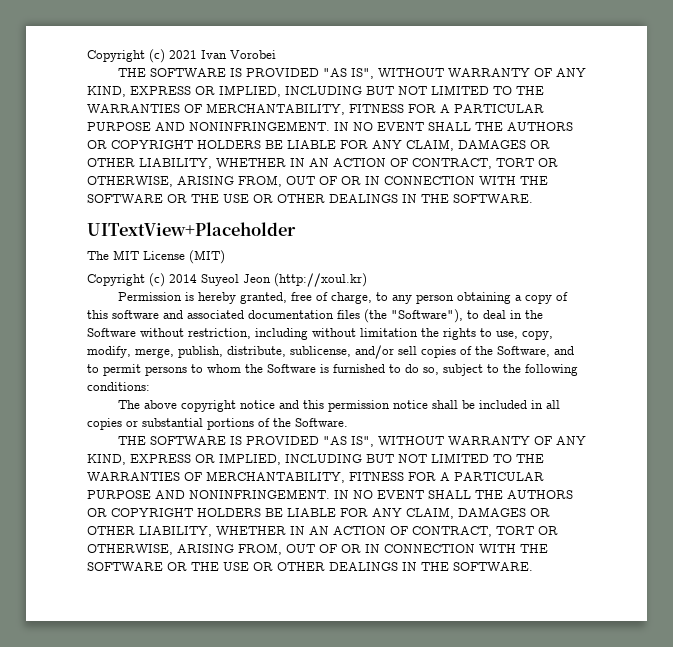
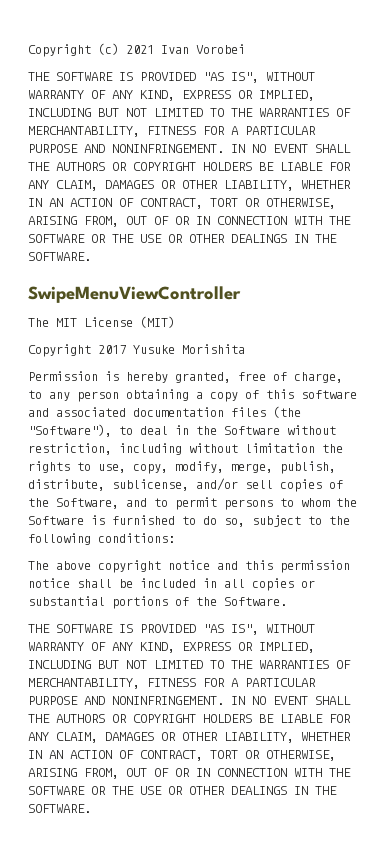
- UITextView+Placeholder
+ SwipeMenuViewController
- Copyright (c) 2014 Suyeol Jeon (http://xoul.kr)
+ Copyright 2017 Yusuke Morishita

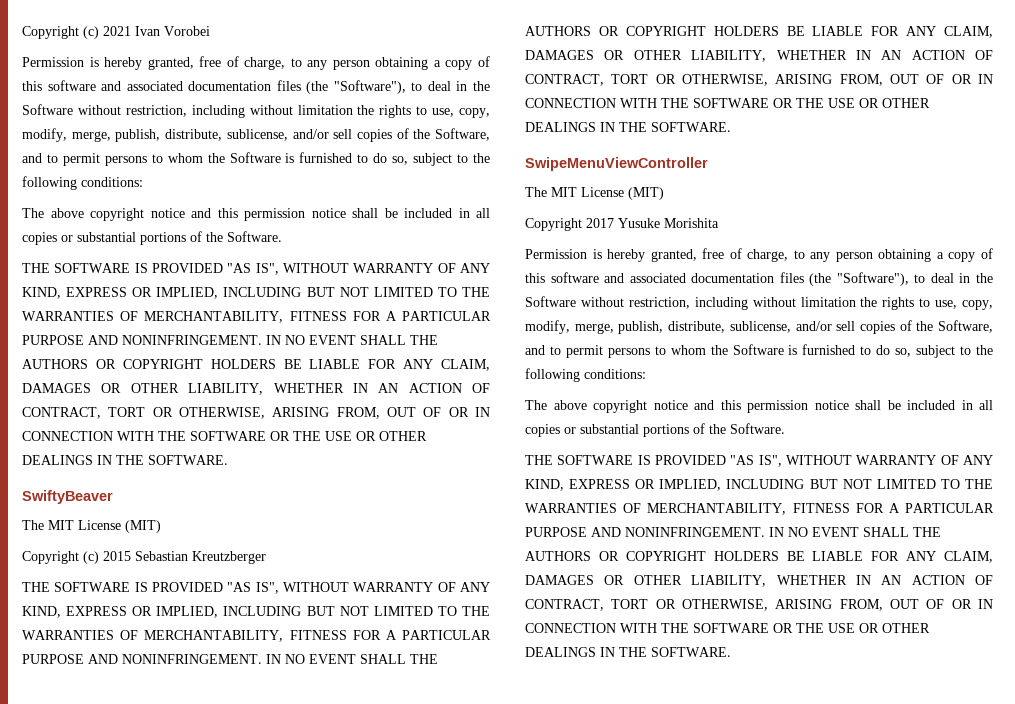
  Copyright (c) 2021 Ivan Vorobei
+ Permission is hereby granted, free of charge, to any person obtaining a copy of this software and associated documentation files (the "Software"), to deal in the Software without restriction, including without limitation the rights to use, copy, modify, merge, publish, distribute, sublicense, and/or sell copies of the Software, and to permit persons to whom the Software is furnished to do so, subject to the following conditions:
+ The above copyright notice and this permission notice shall be included in all copies or substantial portions of the Software.
+ THE SOFTWARE IS PROVIDED "AS IS", WITHOUT WARRANTY OF ANY KIND, EXPRESS OR IMPLIED, INCLUDING BUT NOT LIMITED TO THE WARRANTIES OF MERCHANTABILITY, FITNESS FOR A PARTICULAR PURPOSE AND NONINFRINGEMENT. IN NO EVENT SHALL THE AUTHORS OR COPYRIGHT HOLDERS BE LIABLE FOR ANY CLAIM, DAMAGES OR OTHER LIABILITY, WHETHER IN AN ACTION OF CONTRACT, TORT OR OTHERWISE, ARISING FROM, OUT OF OR IN CONNECTION WITH THE SOFTWARE OR THE USE OR OTHER DEALINGS IN THE SOFTWARE.
+ SwiftyBeaver
+ The MIT License (MIT)
+ Copyright (c) 2015 Sebastian Kreutzberger

